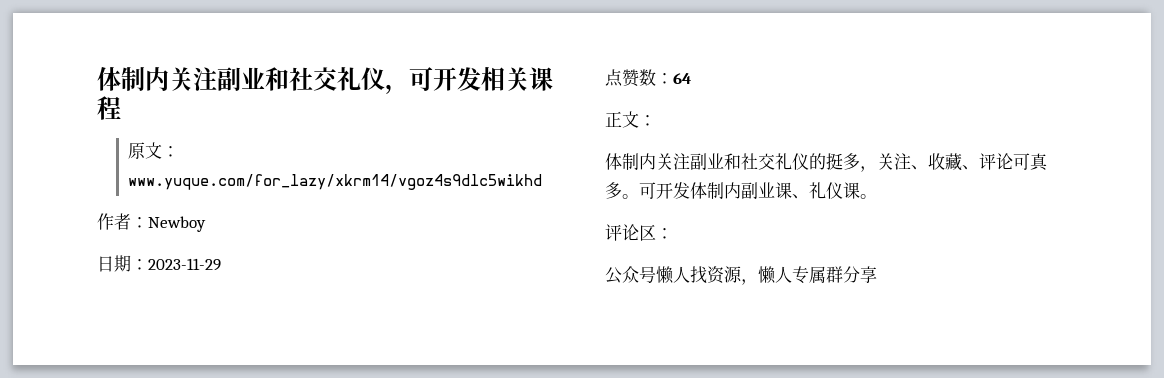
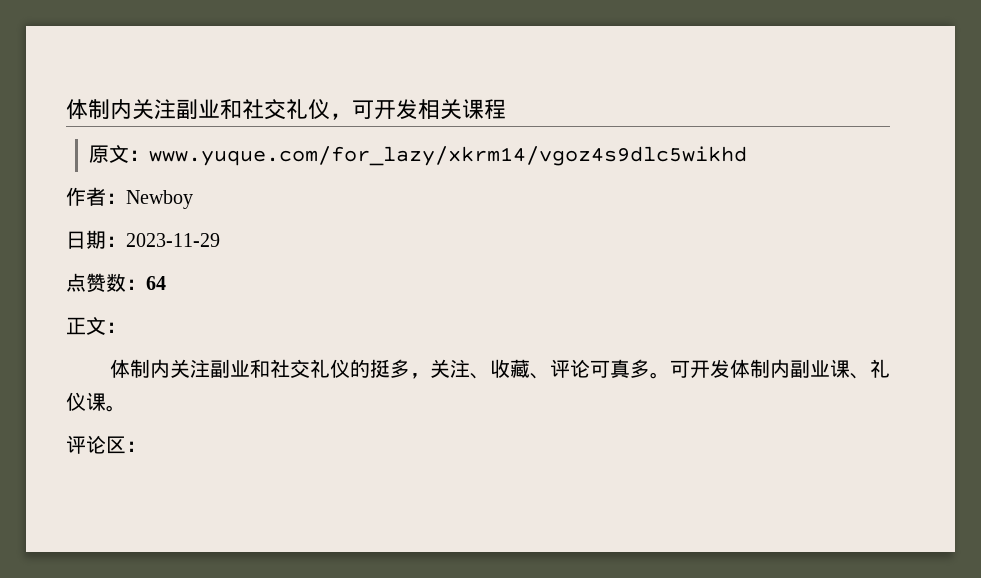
- 公众号懒人找资源，懒人专属群分享

